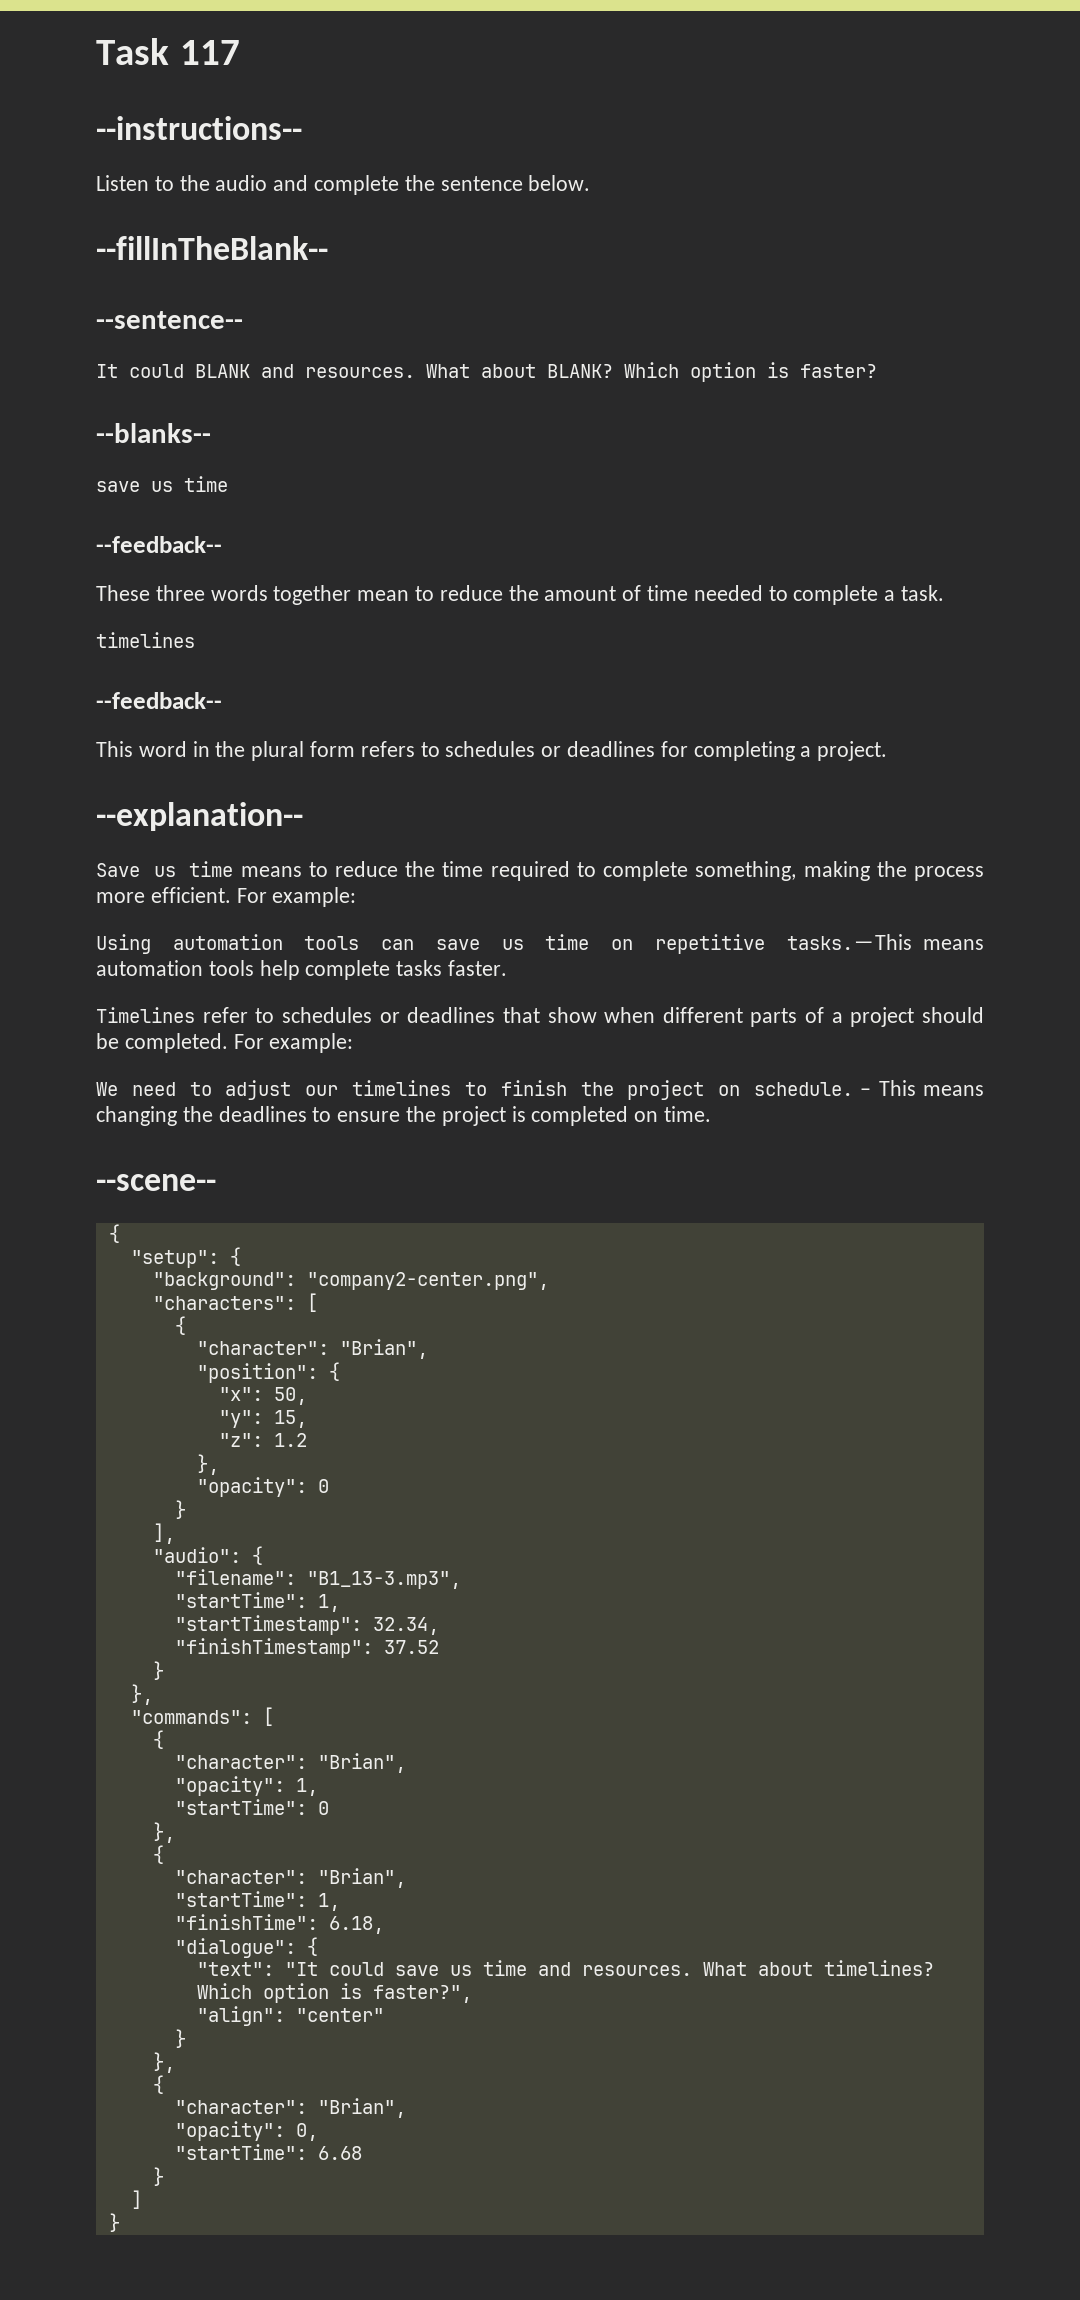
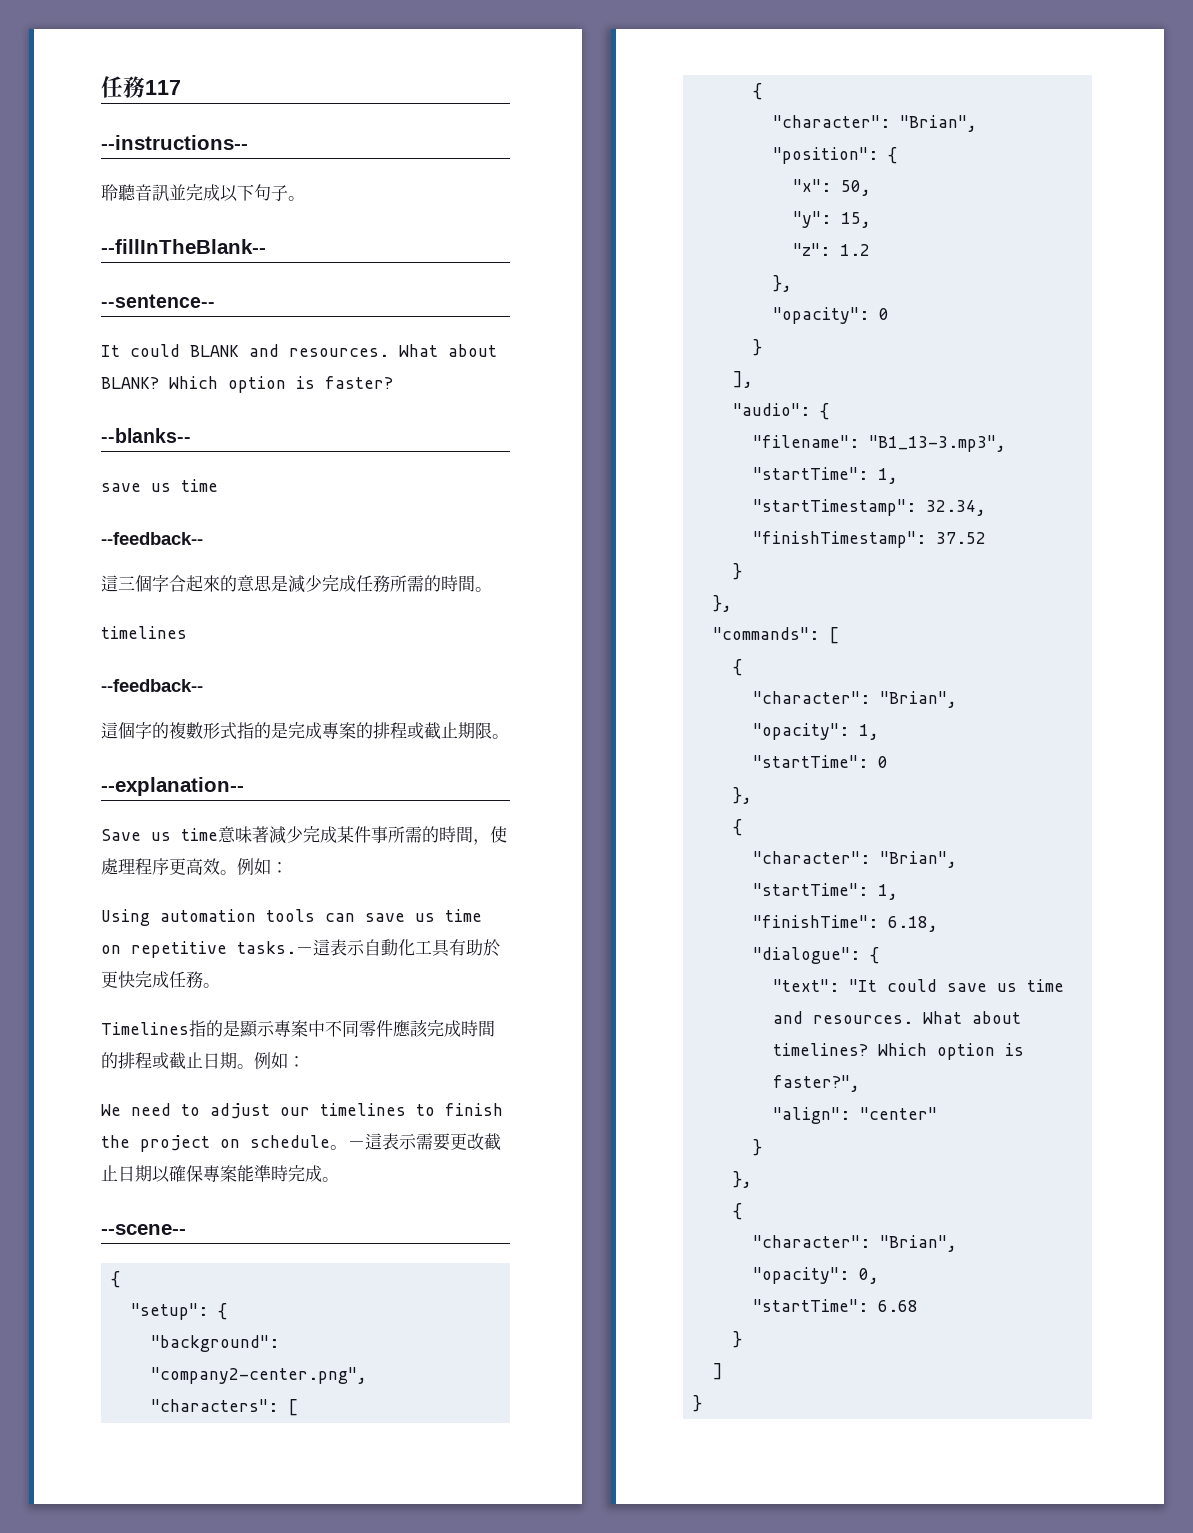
- Task 117
+ 任務117
- Listen to the audio and complete the sentence below.
+ 聆聽音訊並完成以下句子。
- These three words together mean to reduce the amount of time needed to complete a task.
+ 這三個字合起來的意思是減少完成任務所需的時間。
  timelines
  --feedback--
- This word in the plural form refers to schedules or deadlines for completing a project.
+ 這個字的複數形式指的是完成專案的排程或截止期限。
  --explanation--
- Save us time means to reduce the time required to complete something, making the process more efficient. For example:
+ Save us time意味著減少完成某件事所需的時間，使處理程序更高效。例如：
- －This means automation tools help complete tasks faster.
- Timelines refer to schedules or deadlines that show when different parts of a project should be completed. For example:
+ －這表示自動化工具有助於更快完成任務。
+ Timelines指的是顯示專案中不同零件應該完成時間的排程或截止日期。例如：
- We need to adjust our timelines to finish the project on schedule. – This means changing the deadlines to ensure the project is completed on time.
+ We need to adjust our timelines to finish the project on schedule。－這表示需要更改截止日期以確保專案能準時完成。

